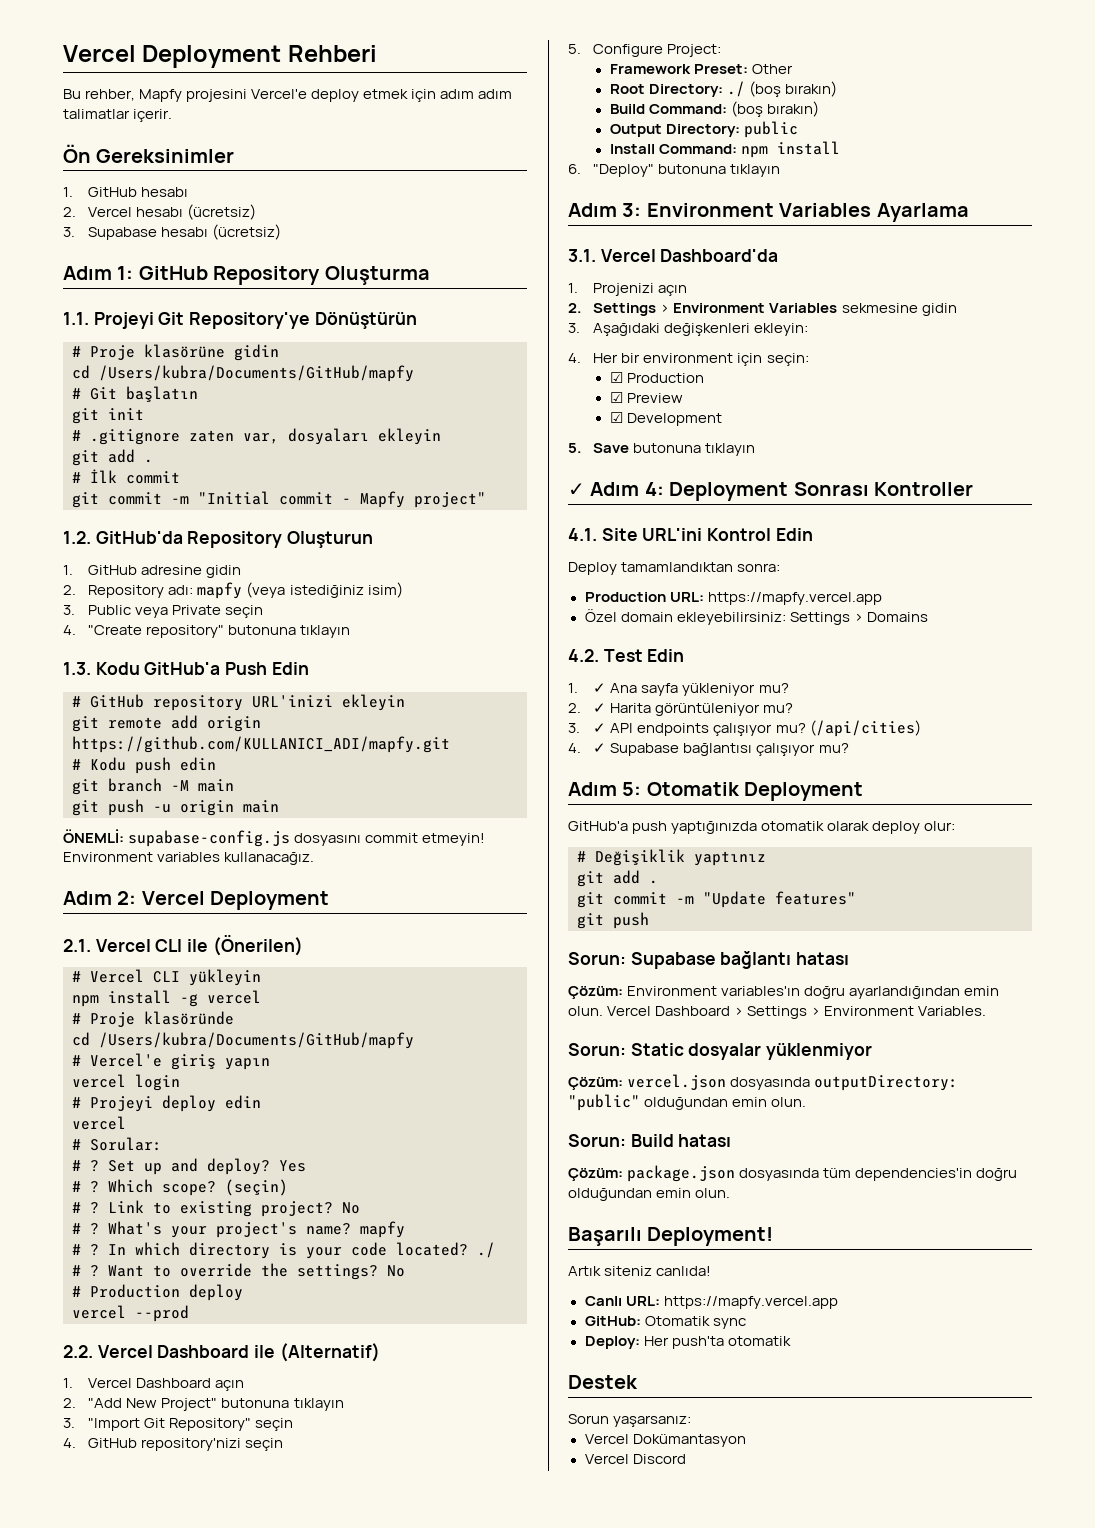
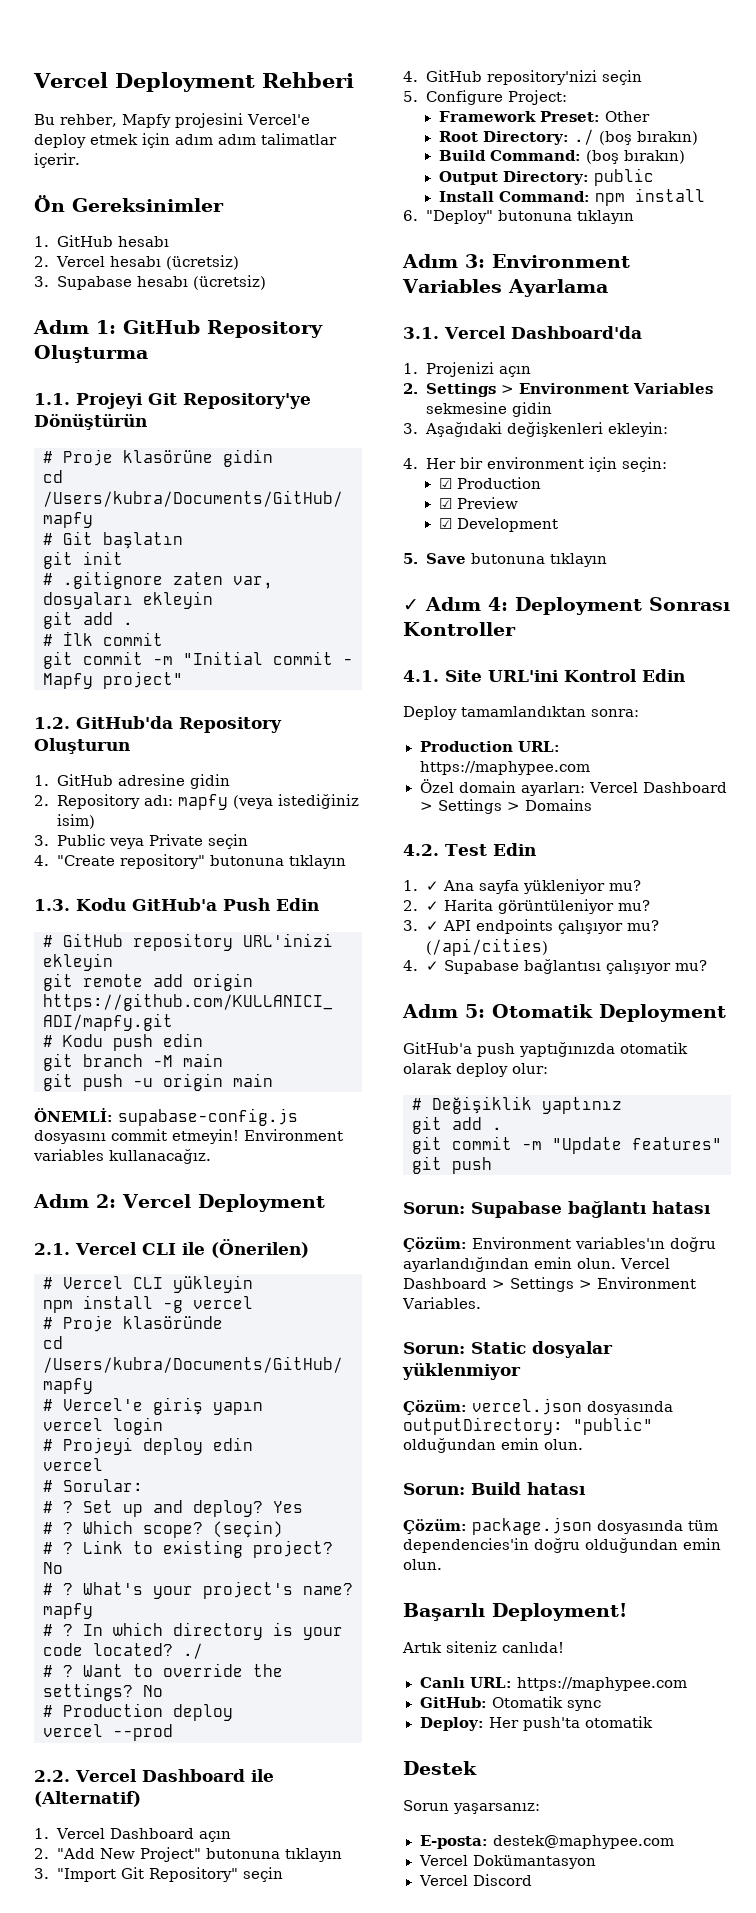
- Production URL: https://mapfy.vercel.app
+ Production URL: https://maphypee.com
- Özel domain ekleyebilirsiniz: Settings > Domains
+ Özel domain ayarları: Vercel Dashboard > Settings > Domains
- Canlı URL: https://mapfy.vercel.app
+ Canlı URL: https://maphypee.com
+ E-posta: destek@maphypee.com

